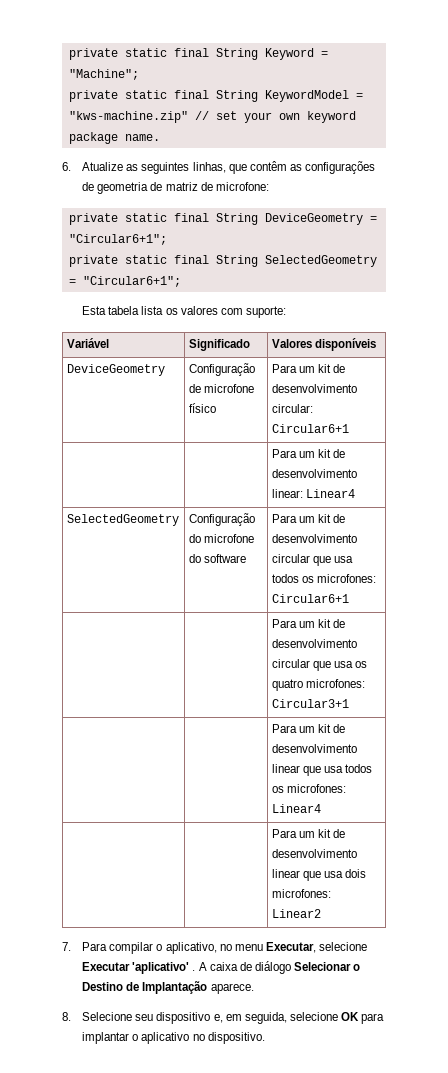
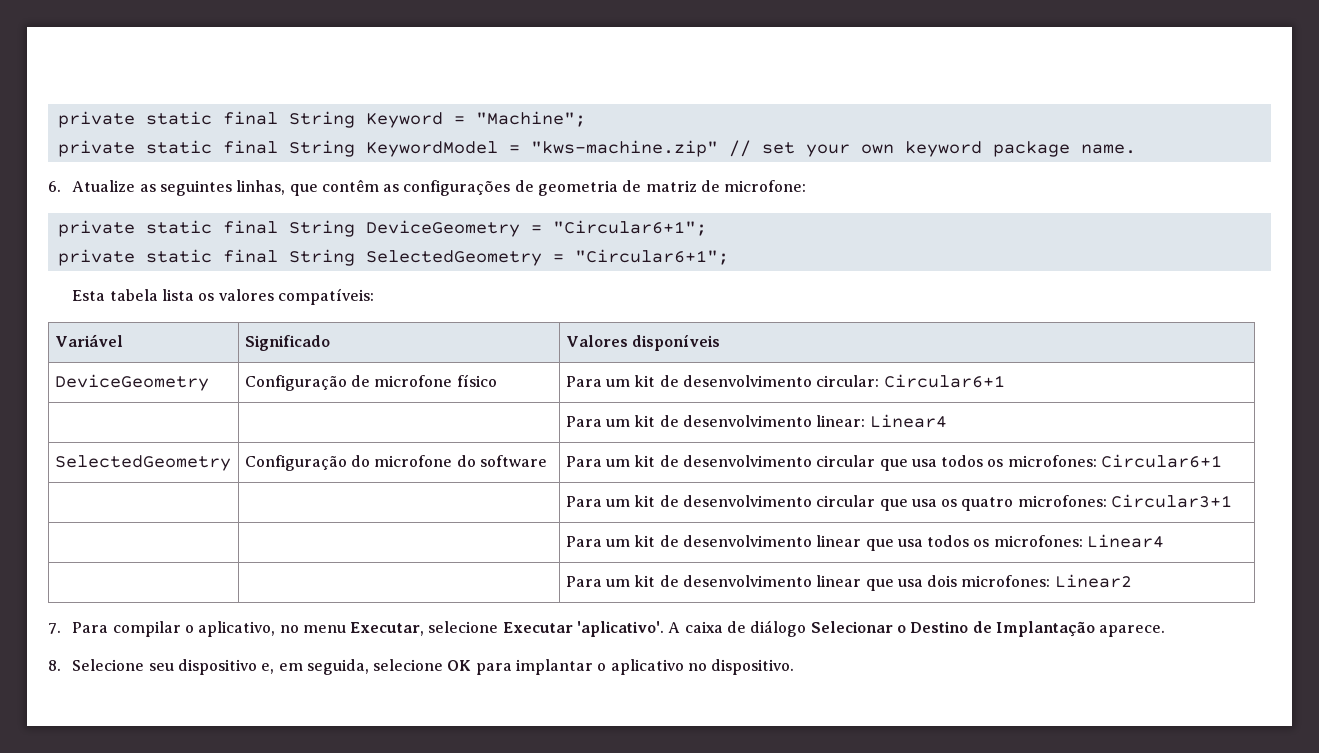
- Esta tabela lista os valores com suporte:
+ Esta tabela lista os valores compatíveis:
- 7. Para compilar o aplicativo, no menu Executar, selecione Executar 'aplicativo' .
+ 7. Para compilar o aplicativo, no menu Executar, selecione Executar 'aplicativo'.

